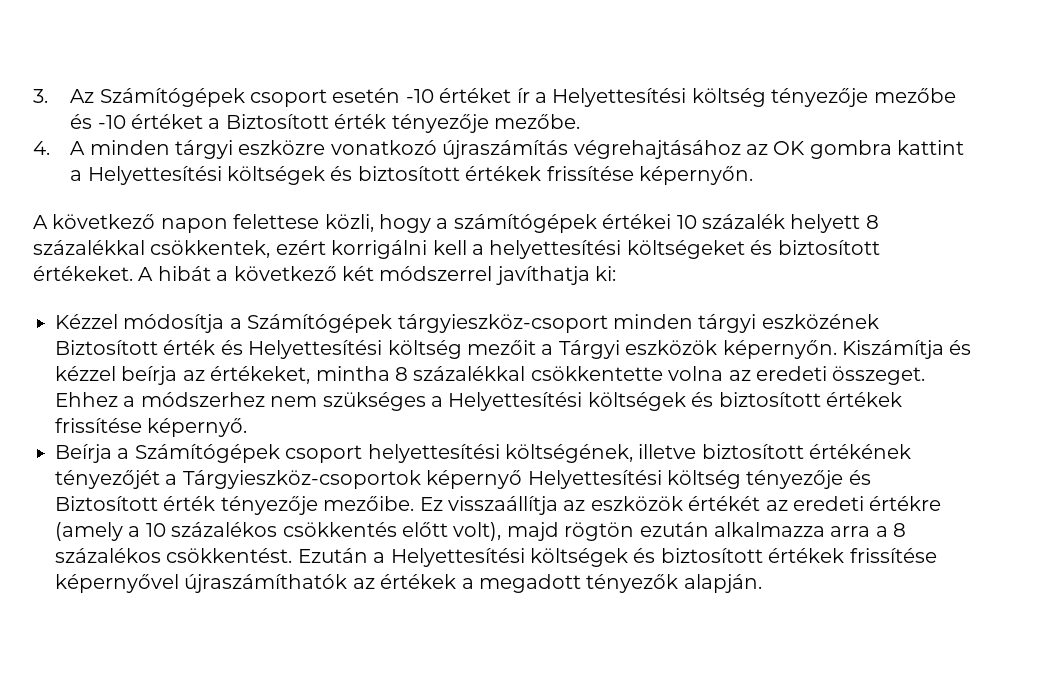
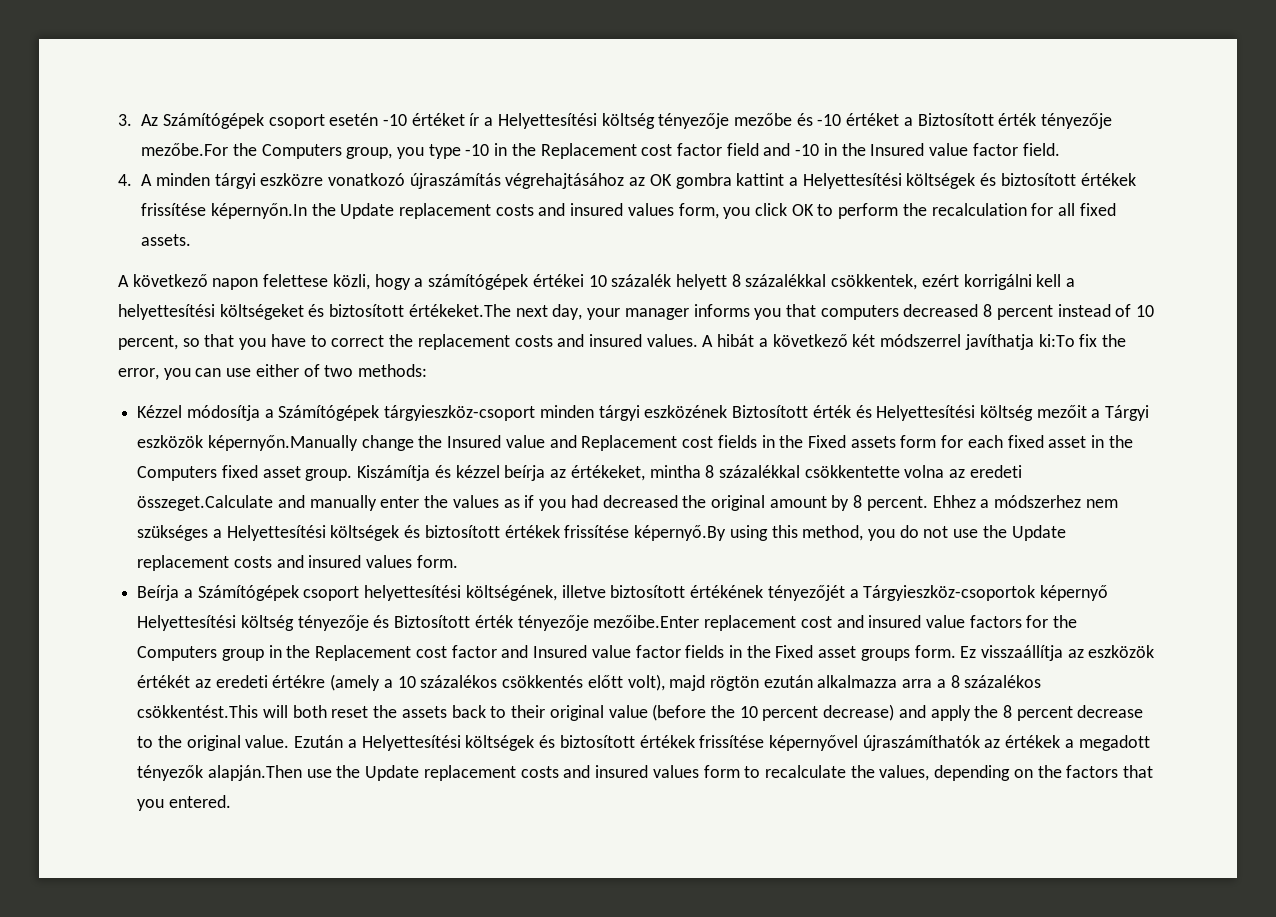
- 3. Az Számítógépek csoport esetén -10 értéket ír a Helyettesítési költség tényezője mezőbe és -10 értéket a Biztosított érték tényezője mezőbe.
+ 3. Az Számítógépek csoport esetén -10 értéket ír a Helyettesítési költség tényezője mezőbe és -10 értéket a Biztosított érték tényezője mezőbe.For the Computers group, you type -10 in the Replacement cost factor field and -10 in the Insured value factor field.
- 4. A minden tárgyi eszközre vonatkozó újraszámítás végrehajtásához az OK gombra kattint a Helyettesítési költségek és biztosított értékek frissítése képernyőn.
+ 4. A minden tárgyi eszközre vonatkozó újraszámítás végrehajtásához az OK gombra kattint a Helyettesítési költségek és biztosított értékek frissítése képernyőn.In the Update replacement costs and insured values form, you click OK to perform the recalculation for all fixed assets.
- A következő napon felettese közli, hogy a számítógépek értékei 10 százalék helyett 8 százalékkal csökkentek, ezért korrigálni kell a helyettesítési költségeket és biztosított értékeket.
+ A következő napon felettese közli, hogy a számítógépek értékei 10 százalék helyett 8 százalékkal csökkentek, ezért korrigálni kell a helyettesítési költségeket és biztosított értékeket.The next day, your manager informs you that computers decreased 8 percent instead of 10 percent, so that you have to correct the replacement costs and insured values.
- A hibát a következő két módszerrel javíthatja ki:
+ A hibát a következő két módszerrel javíthatja ki:To fix the error, you can use either of two methods:
- Kézzel módosítja a Számítógépek tárgyieszköz-csoport minden tárgyi eszközének Biztosított érték és Helyettesítési költség mezőit a Tárgyi eszközök képernyőn.
+ Kézzel módosítja a Számítógépek tárgyieszköz-csoport minden tárgyi eszközének Biztosított érték és Helyettesítési költség mezőit a Tárgyi eszközök képernyőn.Manually change the Insured value and Replacement cost fields in the Fixed assets form for each fixed asset in the Computers fixed asset group.
- Kiszámítja és kézzel beírja az értékeket, mintha 8 százalékkal csökkentette volna az eredeti összeget.
+ Kiszámítja és kézzel beírja az értékeket, mintha 8 százalékkal csökkentette volna az eredeti összeget.Calculate and manually enter the values as if you had decreased the original amount by 8 percent.
- Ehhez a módszerhez nem szükséges a Helyettesítési költségek és biztosított értékek frissítése képernyő.
+ Ehhez a módszerhez nem szükséges a Helyettesítési költségek és biztosított értékek frissítése képernyő.By using this method, you do not use the Update replacement costs and insured values form.
- Beírja a Számítógépek csoport helyettesítési költségének, illetve biztosított értékének tényezőjét a Tárgyieszköz-csoportok képernyő Helyettesítési költség tényezője és Biztosított érték tényezője mezőibe.
+ Beírja a Számítógépek csoport helyettesítési költségének, illetve biztosított értékének tényezőjét a Tárgyieszköz-csoportok képernyő Helyettesítési költség tényezője és Biztosított érték tényezője mezőibe.Enter replacement cost and insured value factors for the Computers group in the Replacement cost factor and Insured value factor fields in the Fixed asset groups form.
- Ez visszaállítja az eszközök értékét az eredeti értékre (amely a 10 százalékos csökkentés előtt volt), majd rögtön ezután alkalmazza arra a 8 százalékos csökkentést.
+ Ez visszaállítja az eszközök értékét az eredeti értékre (amely a 10 százalékos csökkentés előtt volt), majd rögtön ezután alkalmazza arra a 8 százalékos csökkentést.This will both reset the assets back to their original value (before the 10 percent decrease) and apply the 8 percent decrease to the original value.
- Ezután a Helyettesítési költségek és biztosított értékek frissítése képernyővel újraszámíthatók az értékek a megadott tényezők alapján.
+ Ezután a Helyettesítési költségek és biztosított értékek frissítése képernyővel újraszámíthatók az értékek a megadott tényezők alapján.Then use the Update replacement costs and insured values form to recalculate the values, depending on the factors that you entered.

